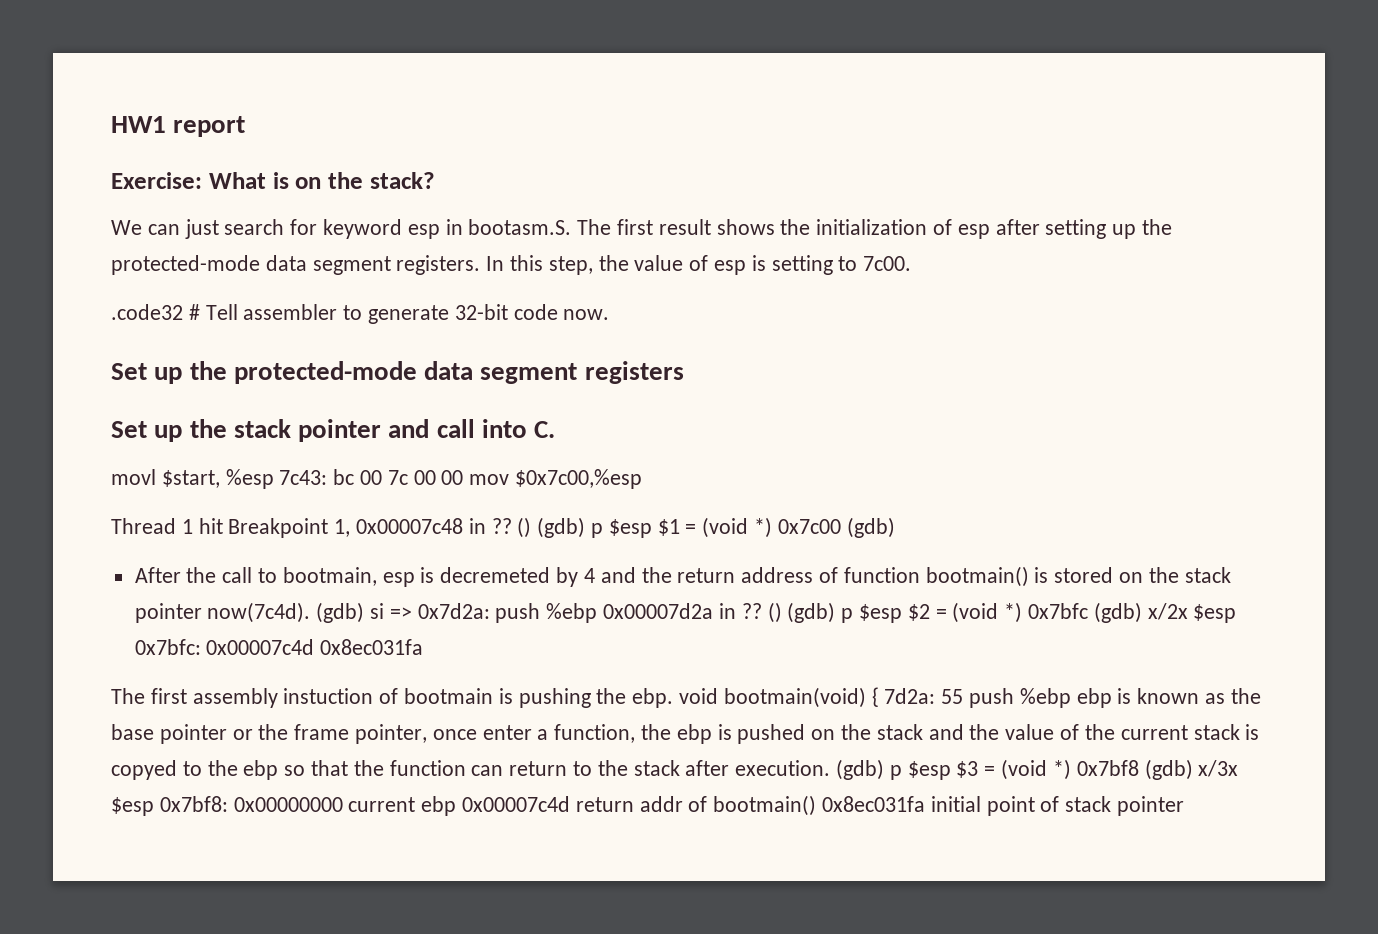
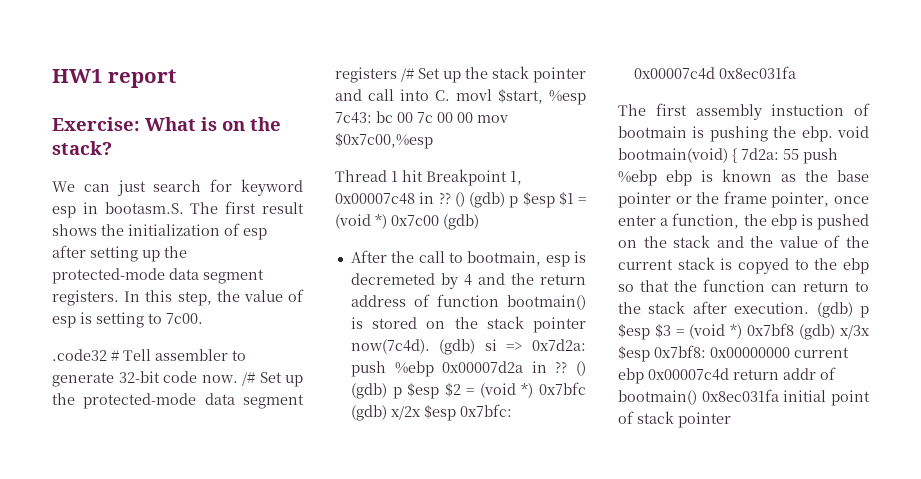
- .code32 # Tell assembler to generate 32-bit code now.
- Set up the protected-mode data segment registers
- Set up the stack pointer and call into C.
- movl $start, %esp 7c43: bc 00 7c 00 00 mov $0x7c00,%esp
+ .code32 # Tell assembler to generate 32-bit code now. /# Set up the protected-mode data segment registers /# Set up the stack pointer and call into C. movl $start, %esp 7c43: bc 00 7c 00 00 mov $0x7c00,%esp

